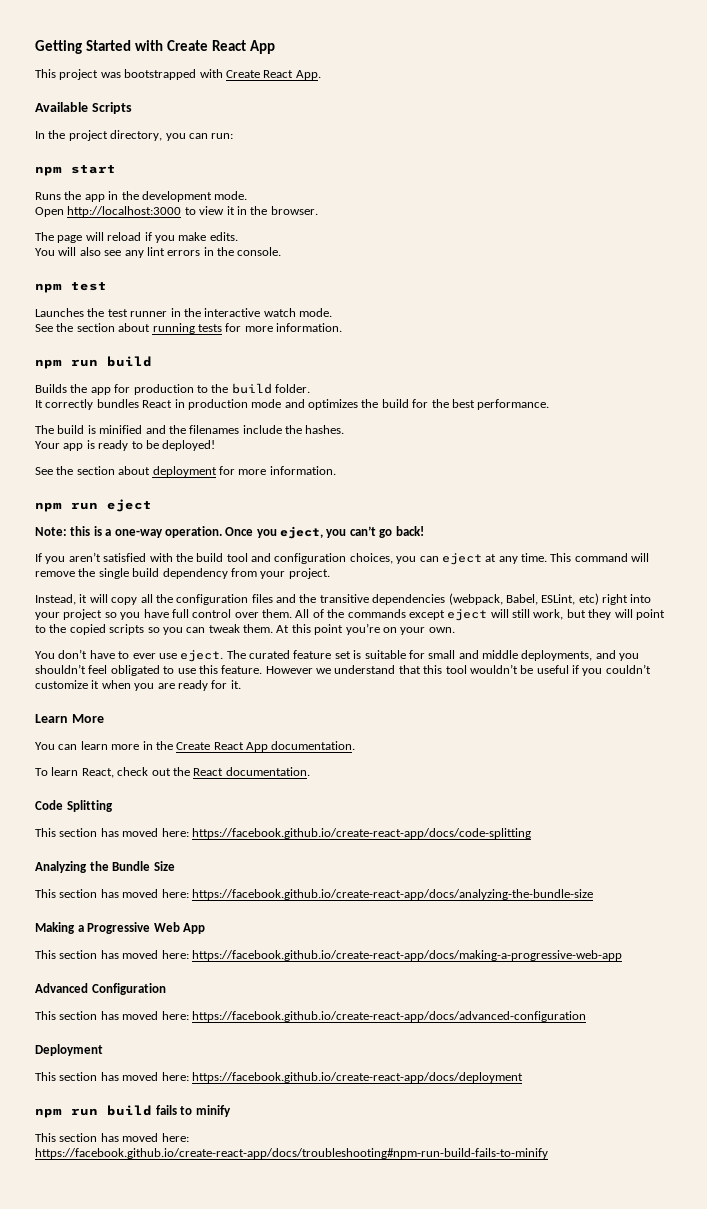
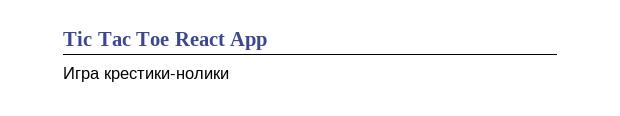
- Getting Started with Create React App
- This project was bootstrapped with Create React App.
- Available Scripts
- In the project directory, you can run:
- npm start
- Runs the app in the development mode.
- Open http://localhost:3000 to view it in the browser.
- The page will reload if you make edits.
- You will also see any lint errors in the console.
- npm test
- Launches the test runner in the interactive watch mode.
- See the section about running tests for more information.
- npm run build
- Builds the app for production to the build folder.
- It correctly bundles React in production mode and optimizes the build for the best performance.
- The build is minified and the filenames include the hashes.
- Your app is ready to be deployed!
- See the section about deployment for more information.
- npm run eject
- Note: this is a one-way operation. Once you eject, you can’t go back!
- If you aren’t satisfied with the build tool and configuration choices, you can eject at any time. This command will remove the single build dependency from your project.
- Instead, it will copy all the configuration files and the transitive dependencies (webpack, Babel, ESLint, etc) right into your project so you have full control over them. All of the commands except eject will still work, but they will point to the copied scripts so you can tweak them. At this point you’re on your own.
- You don’t have to ever use eject. The curated feature set is suitable for small and middle deployments, and you shouldn’t feel obligated to use this feature. However we understand that this tool wouldn’t be useful if you couldn’t customize it when you are ready for it.
- Learn More
- You can learn more in the Create React App documentation.
- To learn React, check out the React documentation.
- Code Splitting
- This section has moved here: https://facebook.github.io/create-react-app/docs/code-splitting
- Analyzing the Bundle Size
- This section has moved here: https://facebook.github.io/create-react-app/docs/analyzing-the-bundle-size
- Making a Progressive Web App
- This section has moved here: https://facebook.github.io/create-react-app/docs/making-a-progressive-web-app
- Advanced Configuration
- This section has moved here: https://facebook.github.io/create-react-app/docs/advanced-configuration
- Deployment
- This section has moved here: https://facebook.github.io/create-react-app/docs/deployment
- npm run build fails to minify
- This section has moved here: https://facebook.github.io/create-react-app/docs/troubleshooting#npm-run-build-fails-to-minify
+ Tic Tac Toe React App
+ Игра крестики-нолики

